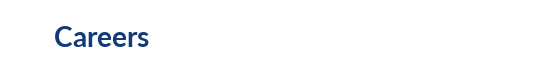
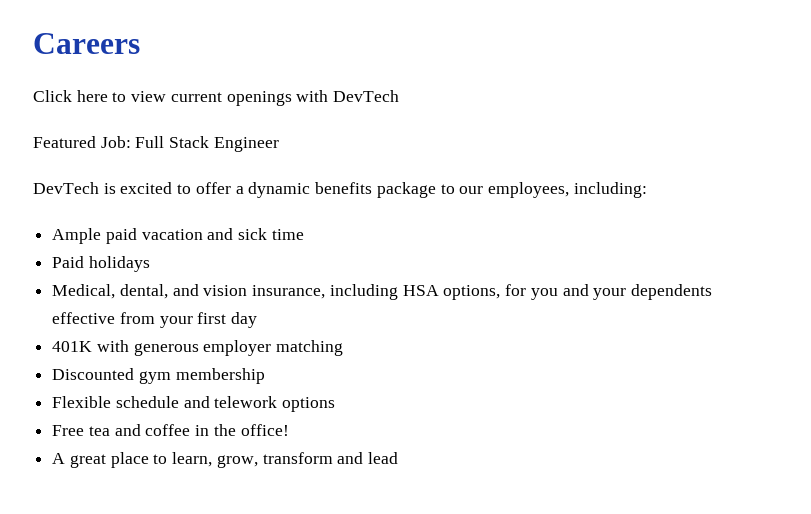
+ Click here to view current openings with DevTech
+ Featured Job: Full Stack Engineer
+ DevTech is excited to offer a dynamic benefits package to our employees, including:
+ Ample paid vacation and sick time
+ Paid holidays
+ Medical, dental, and vision insurance, including HSA options, for you and your dependents effective from your first day
+ 401K with generous employer matching
+ Discounted gym membership
+ Flexible schedule and telework options
+ Free tea and coffee in the office!
+ A great place to learn, grow, transform and lead

